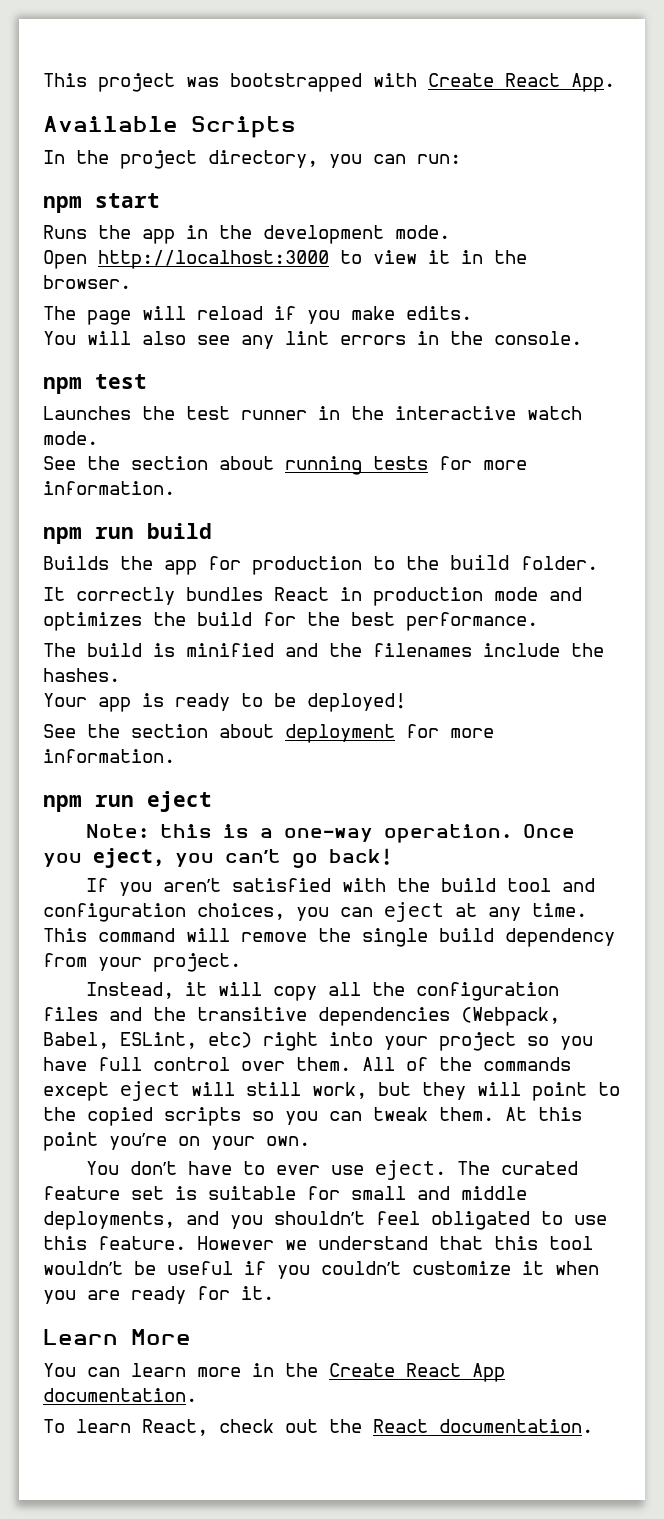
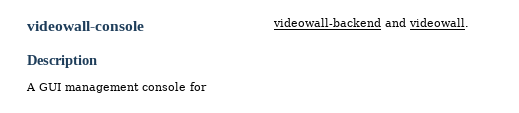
- This project was bootstrapped with Create React App.
- Available Scripts
- In the project directory, you can run:
- npm start
- Runs the app in the development mode.
- Open http://localhost:3000 to view it in the browser.
- The page will reload if you make edits.
- You will also see any lint errors in the console.
- npm test
- Launches the test runner in the interactive watch mode.
- See the section about running tests for more information.
- npm run build
- Builds the app for production to the build folder.
- It correctly bundles React in production mode and optimizes the build for the best performance.
- The build is minified and the filenames include the hashes.
- Your app is ready to be deployed!
- See the section about deployment for more information.
- npm run eject
- Note: this is a one-way operation. Once you eject, you can’t go back!
- If you aren’t satisfied with the build tool and configuration choices, you can eject at any time. This command will remove the single build dependency from your project.
- Instead, it will copy all the configuration files and the transitive dependencies (Webpack, Babel, ESLint, etc) right into your project so you have full control over them. All of the commands except eject will still work, but they will point to the copied scripts so you can tweak them. At this point you’re on your own.
- You don’t have to ever use eject. The curated feature set is suitable for small and middle deployments, and you shouldn’t feel obligated to use this feature. However we understand that this tool wouldn’t be useful if you couldn’t customize it when you are ready for it.
- Learn More
- You can learn more in the Create React App documentation.
- To learn React, check out the React documentation.
+ videowall-console
+ Description
+ A GUI management console for videowall-backend and videowall.

